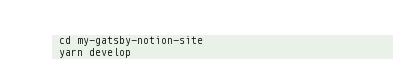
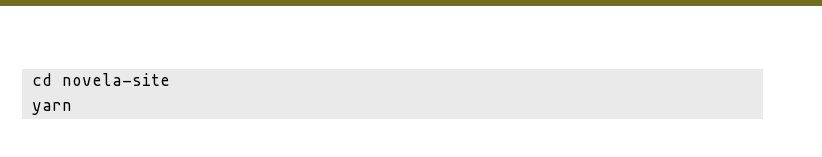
- cd my-gatsby-notion-site
+ cd novela-site
- yarn develop
+ yarn

